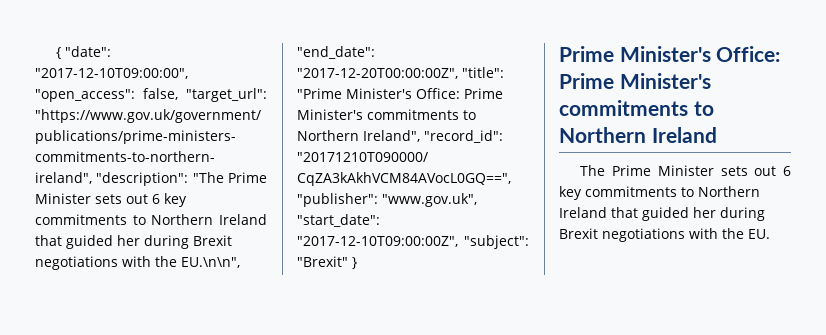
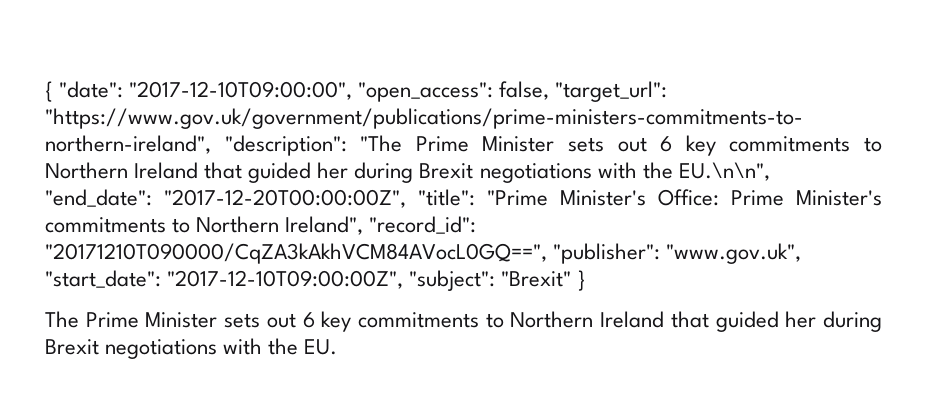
- Prime Minister's Office: Prime Minister's commitments to Northern Ireland

